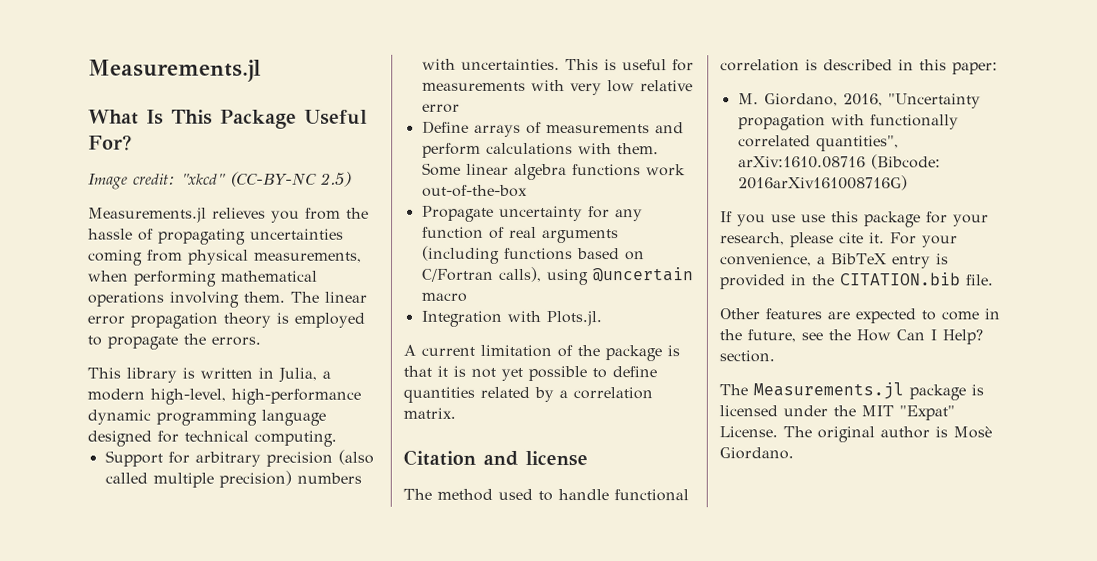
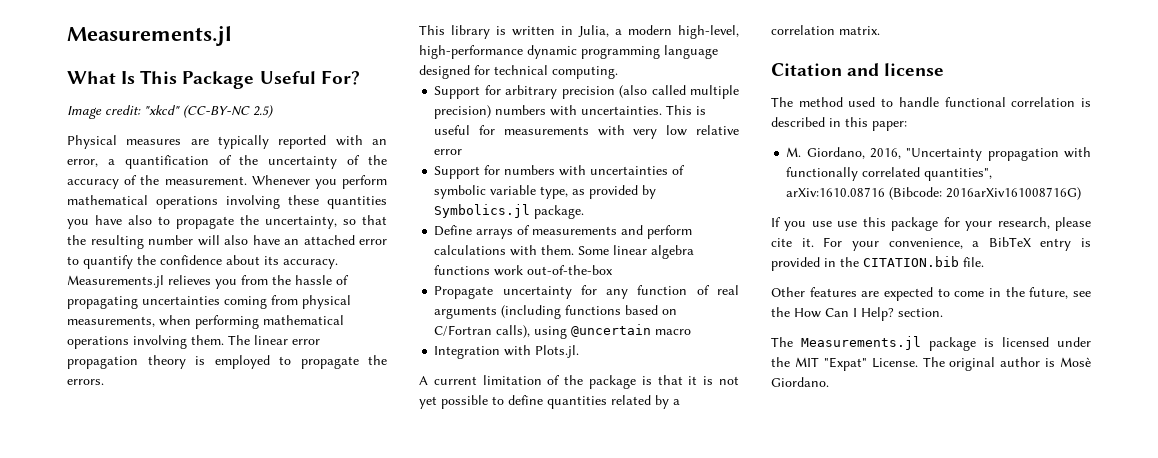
+ Physical measures are typically reported with an error, a quantification of the uncertainty of the accuracy of the measurement. Whenever you perform mathematical operations involving these quantities you have also to propagate the uncertainty, so that the resulting number will also have an attached error to quantify the confidence about its accuracy.
+ Support for numbers with uncertainties of symbolic variable type, as provided by Symbolics.jl package.

